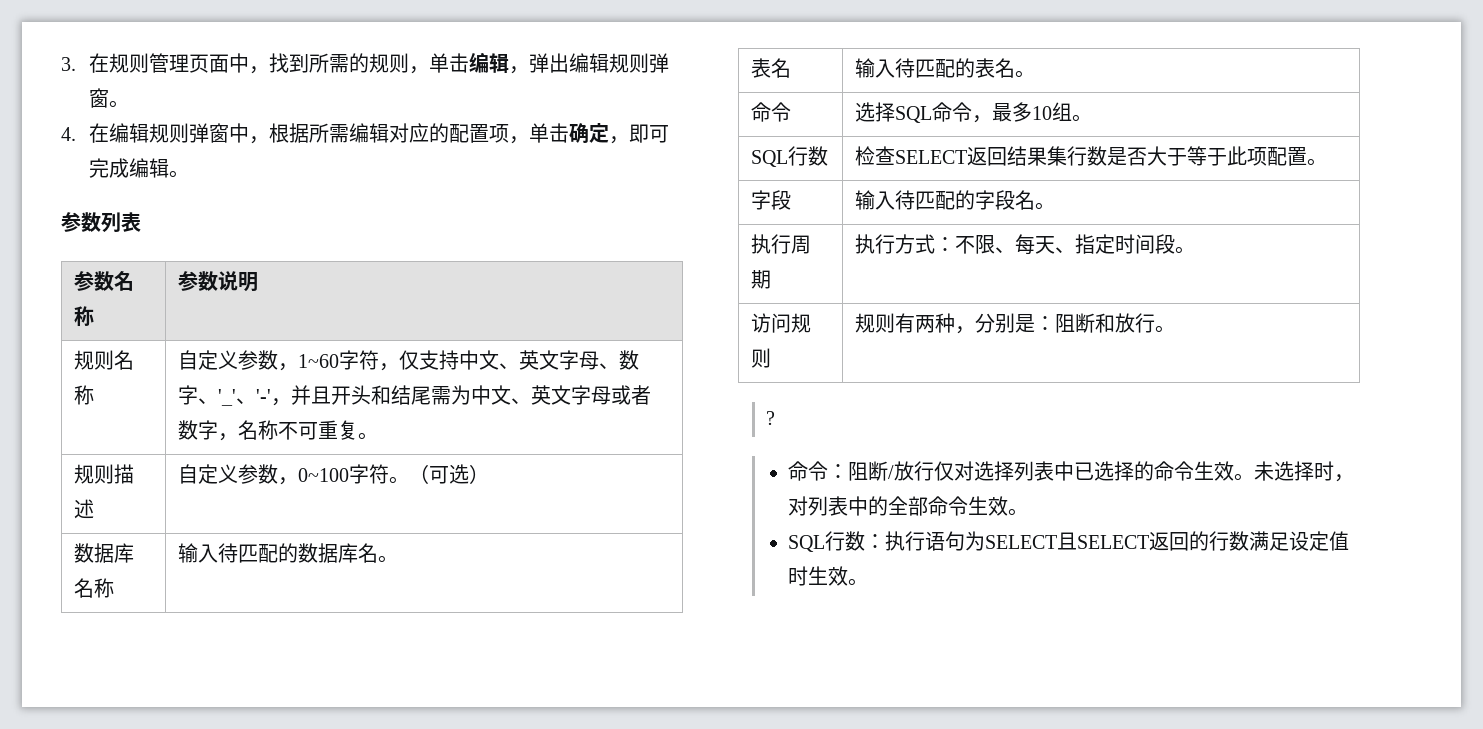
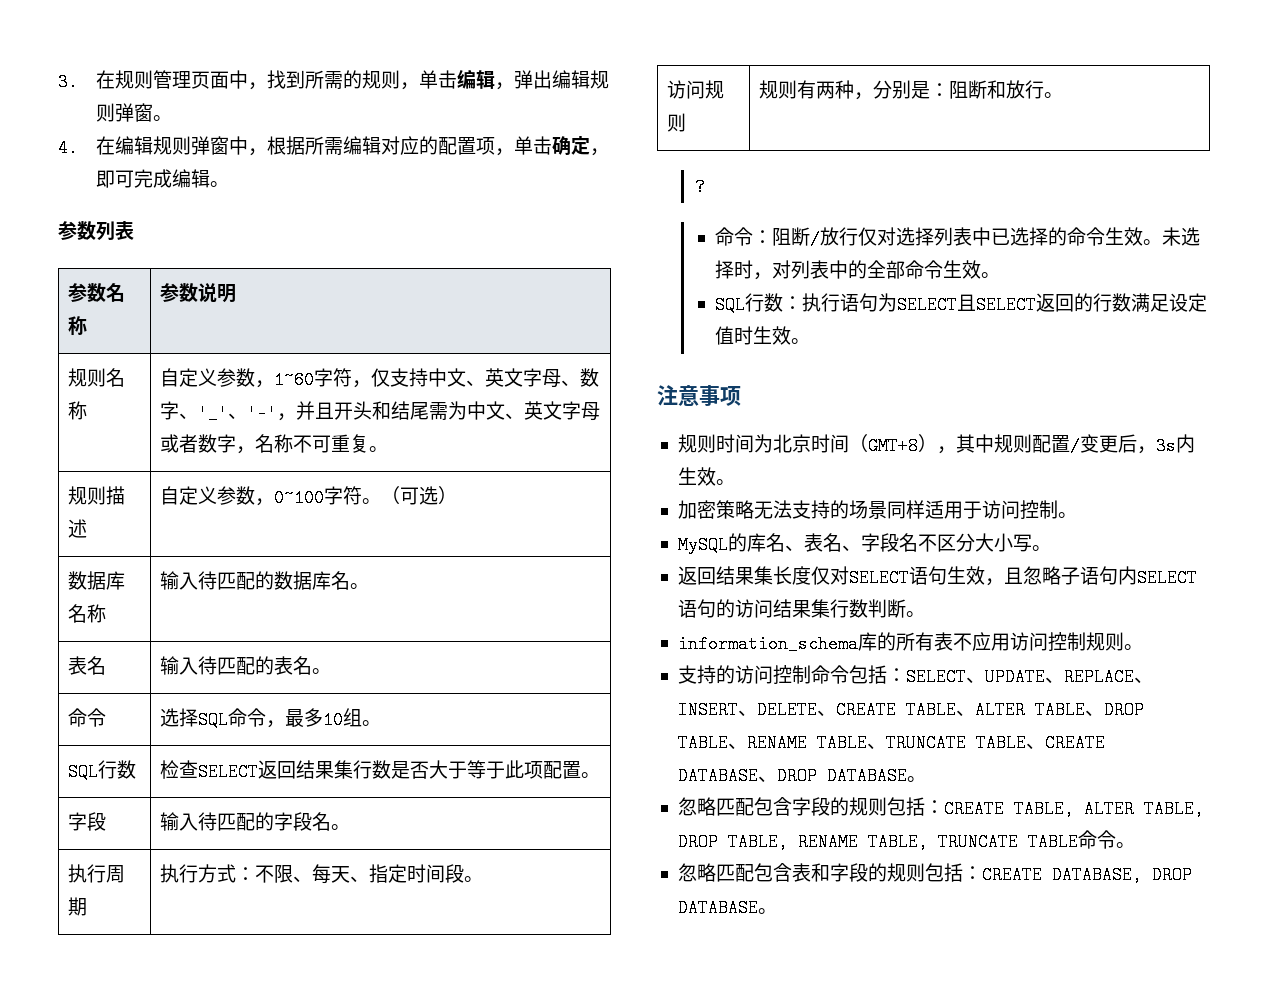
+ 注意事项
+ 规则时间为北京时间（GMT+8），其中规则配置/变更后，3s内生效。
+ 加密策略无法支持的场景同样适用于访问控制。
+ MySQL的库名、表名、字段名不区分大小写。
+ 返回结果集长度仅对SELECT语句生效，且忽略子语句内SELECT语句的访问结果集行数判断。
+ information_schema库的所有表不应用访问控制规则。
+ 支持的访问控制命令包括：SELECT、UPDATE、REPLACE、INSERT、DELETE、CREATE TABLE、ALTER TABLE、DROP TABLE、RENAME TABLE、TRUNCATE TABLE、CREATE DATABASE、DROP DATABASE。
+ 忽略匹配包含字段的规则包括：CREATE TABLE, ALTER TABLE, DROP TABLE, RENAME TABLE, TRUNCATE TABLE命令。
+ 忽略匹配包含表和字段的规则包括：CREATE DATABASE, DROP DATABASE。

